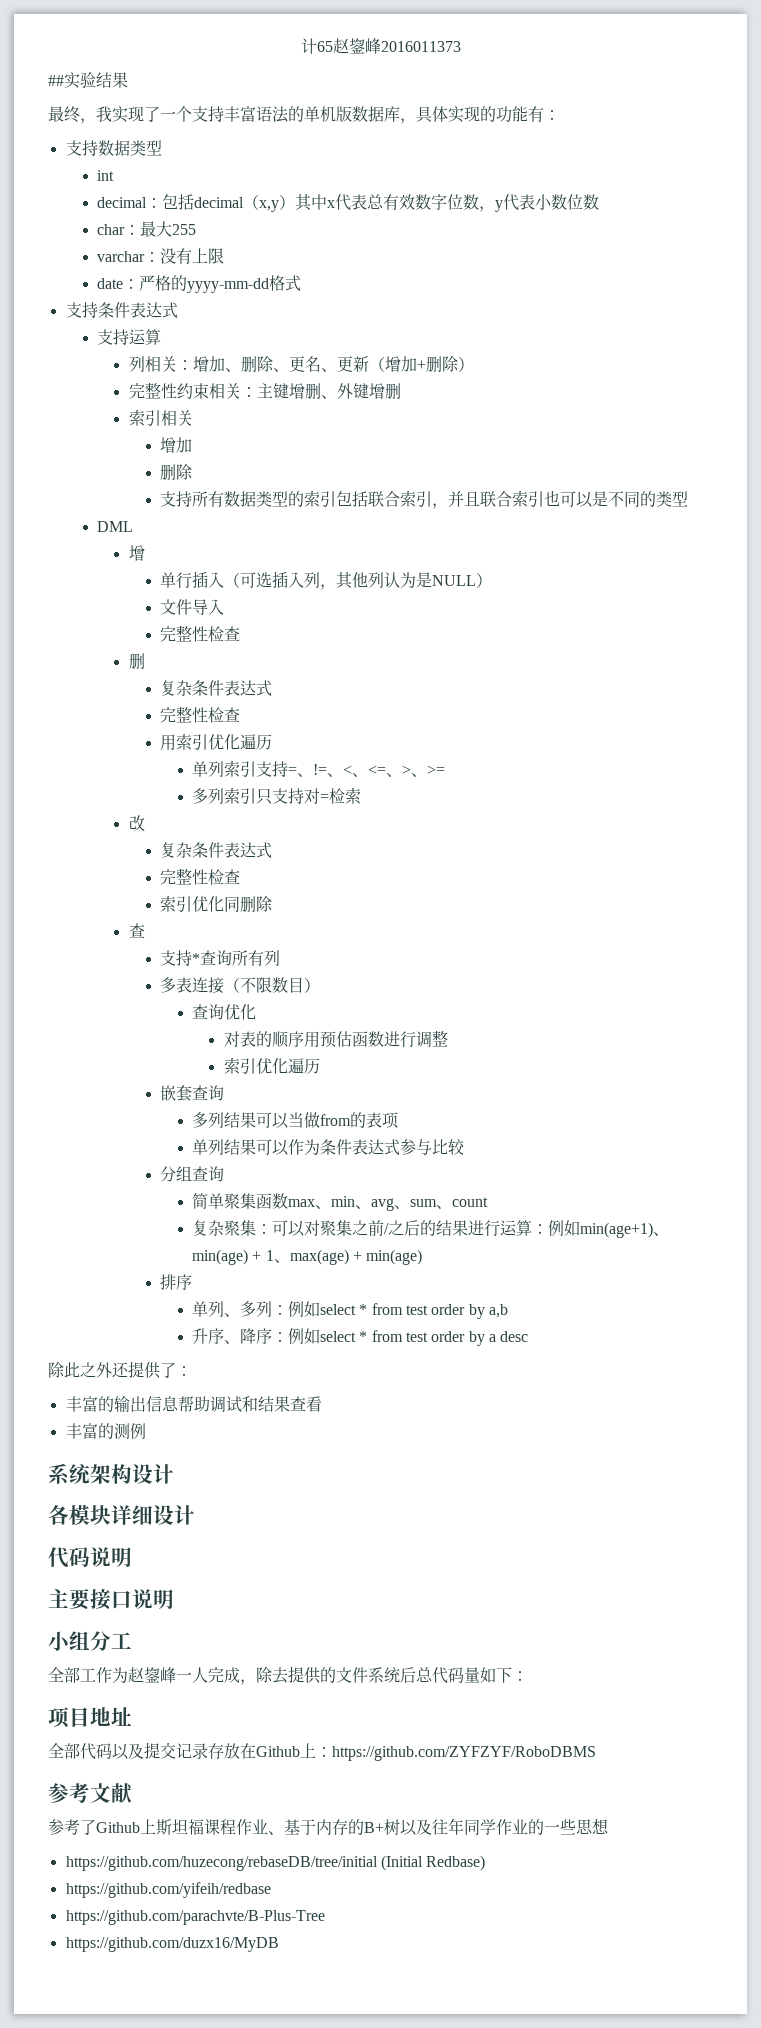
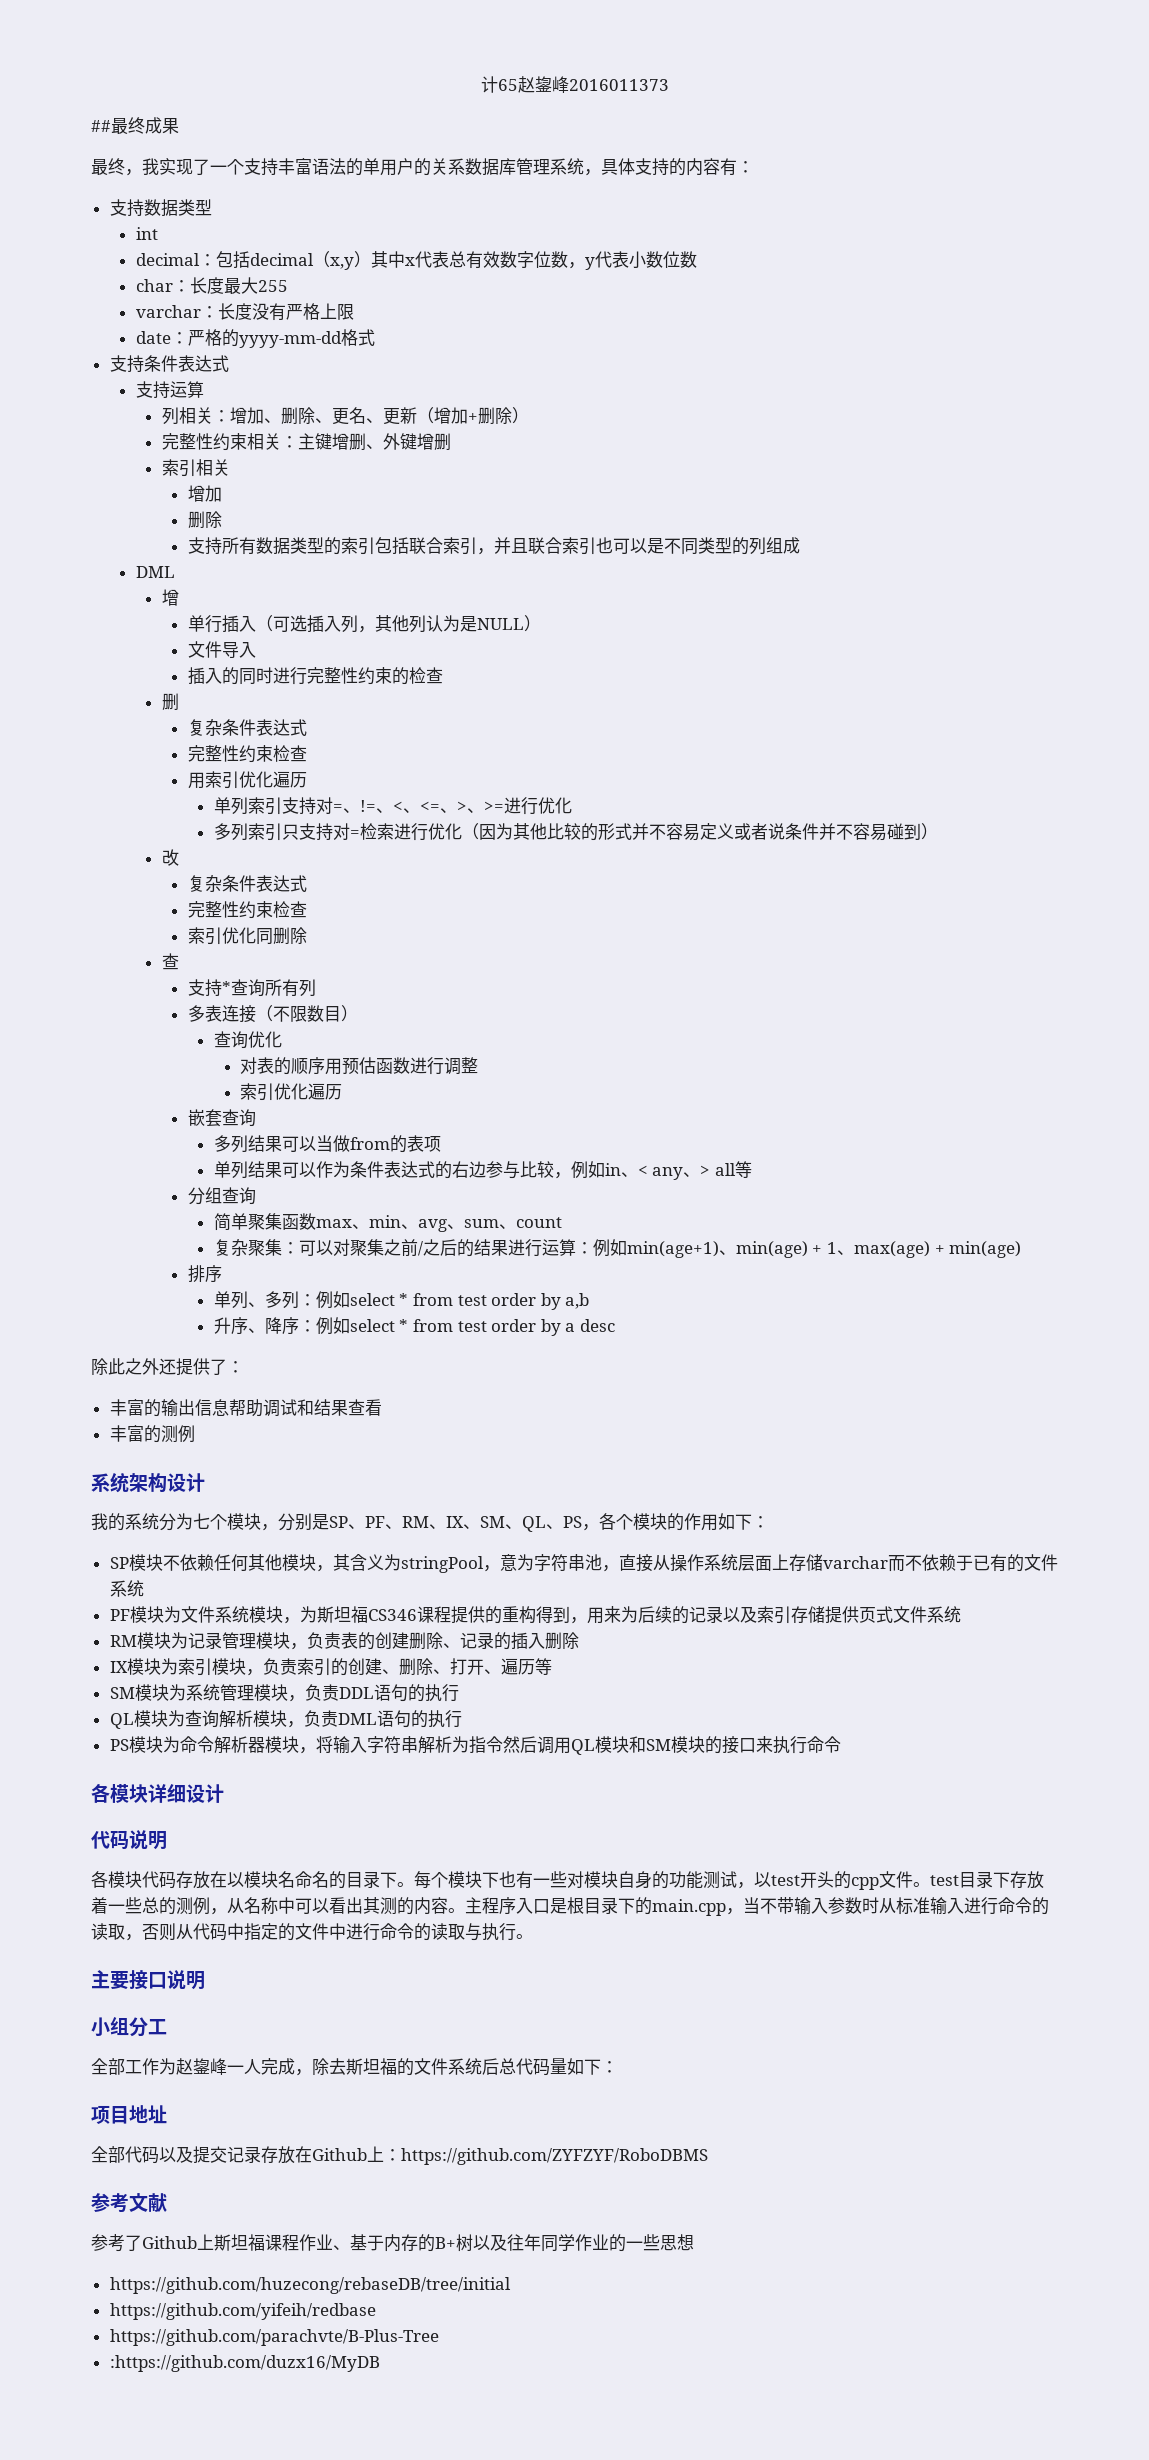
- ##实验结果
+ ##最终成果
- 最终，我实现了一个支持丰富语法的单机版数据库，具体实现的功能有：
+ 最终，我实现了一个支持丰富语法的单用户的关系数据库管理系统，具体支持的内容有：
- char：最大255
+ char：长度最大255
- varchar：没有上限
+ varchar：长度没有严格上限
- 支持所有数据类型的索引包括联合索引，并且联合索引也可以是不同的类型
+ 支持所有数据类型的索引包括联合索引，并且联合索引也可以是不同类型的列组成
  文件导入
- 完整性检查
+ 插入的同时进行完整性约束的检查
  删
  复杂条件表达式
- 完整性检查
+ 完整性约束检查
- 单列索引支持=、!=、<、<=、>、>=
+ 单列索引支持对=、!=、<、<=、>、>=进行优化
- 多列索引只支持对=检索
+ 多列索引只支持对=检索进行优化（因为其他比较的形式并不容易定义或者说条件并不容易碰到）
  改
  复杂条件表达式
- 完整性检查
+ 完整性约束检查
- 单列结果可以作为条件表达式参与比较
+ 单列结果可以作为条件表达式的右边参与比较，例如in、< any、> all等
+ 我的系统分为七个模块，分别是SP、PF、RM、IX、SM、QL、PS，各个模块的作用如下：
+ SP模块不依赖任何其他模块，其含义为stringPool，意为字符串池，直接从操作系统层面上存储varchar而不依赖于已有的文件系统
+ PF模块为文件系统模块，为斯坦福CS346课程提供的重构得到，用来为后续的记录以及索引存储提供页式文件系统
+ RM模块为记录管理模块，负责表的创建删除、记录的插入删除
+ IX模块为索引模块，负责索引的创建、删除、打开、遍历等
+ SM模块为系统管理模块，负责DDL语句的执行
+ QL模块为查询解析模块，负责DML语句的执行
+ PS模块为命令解析器模块，将输入字符串解析为指令然后调用QL模块和SM模块的接口来执行命令
+ 各模块代码存放在以模块名命名的目录下。每个模块下也有一些对模块自身的功能测试，以test开头的cpp文件。test目录下存放着一些总的测例，从名称中可以看出其测的内容。主程序入口是根目录下的main.cpp，当不带输入参数时从标准输入进行命令的读取，否则从代码中指定的文件中进行命令的读取与执行。
- 全部工作为赵鋆峰一人完成，除去提供的文件系统后总代码量如下：
+ 全部工作为赵鋆峰一人完成，除去斯坦福的文件系统后总代码量如下：
- https://github.com/huzecong/rebaseDB/tree/initial (Initial Redbase)
+ https://github.com/huzecong/rebaseDB/tree/initial
- https://github.com/duzx16/MyDB
+ :https://github.com/duzx16/MyDB

